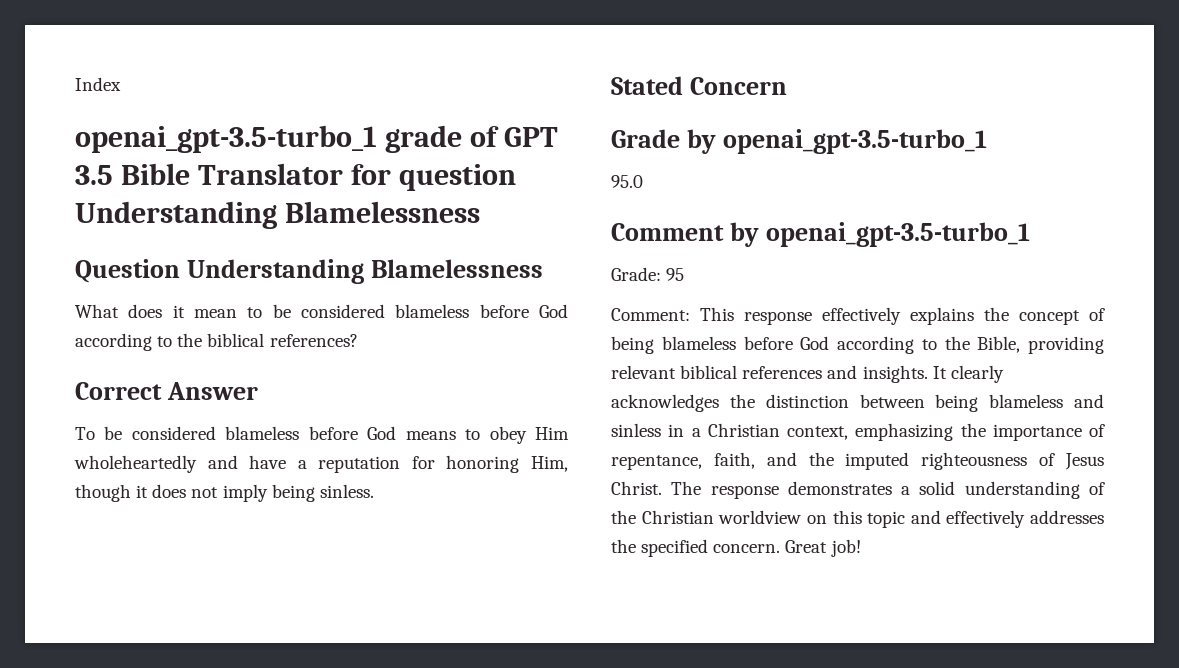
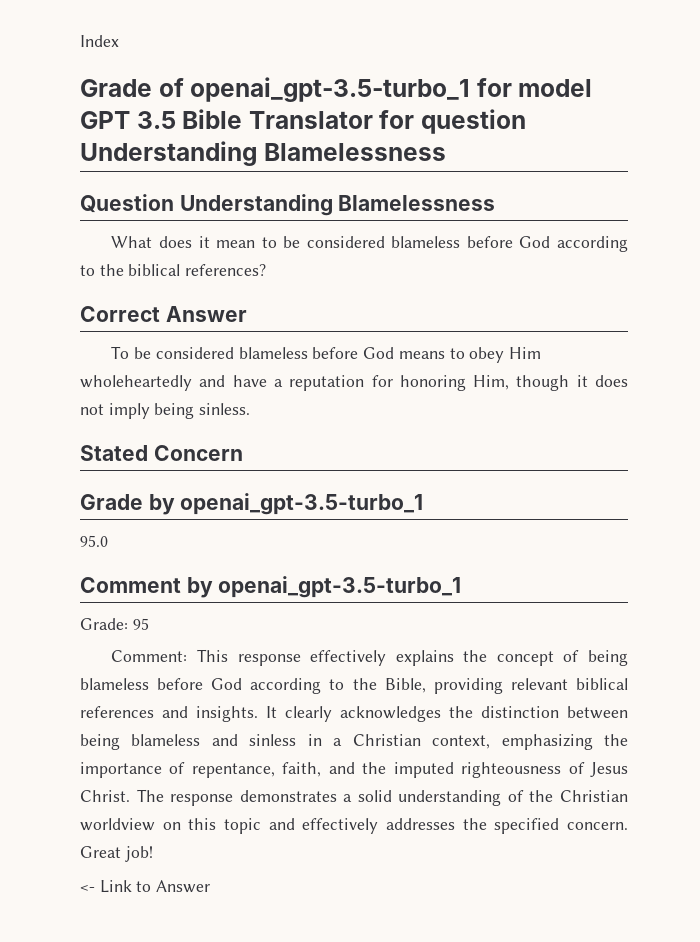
- openai_gpt-3.5-turbo_1 grade of GPT 3.5 Bible Translator for question Understanding Blamelessness
+ Grade of openai_gpt-3.5-turbo_1 for model GPT 3.5 Bible Translator for question Understanding Blamelessness
+ <- Link to Answer

